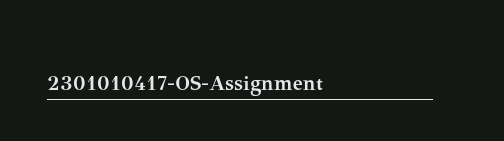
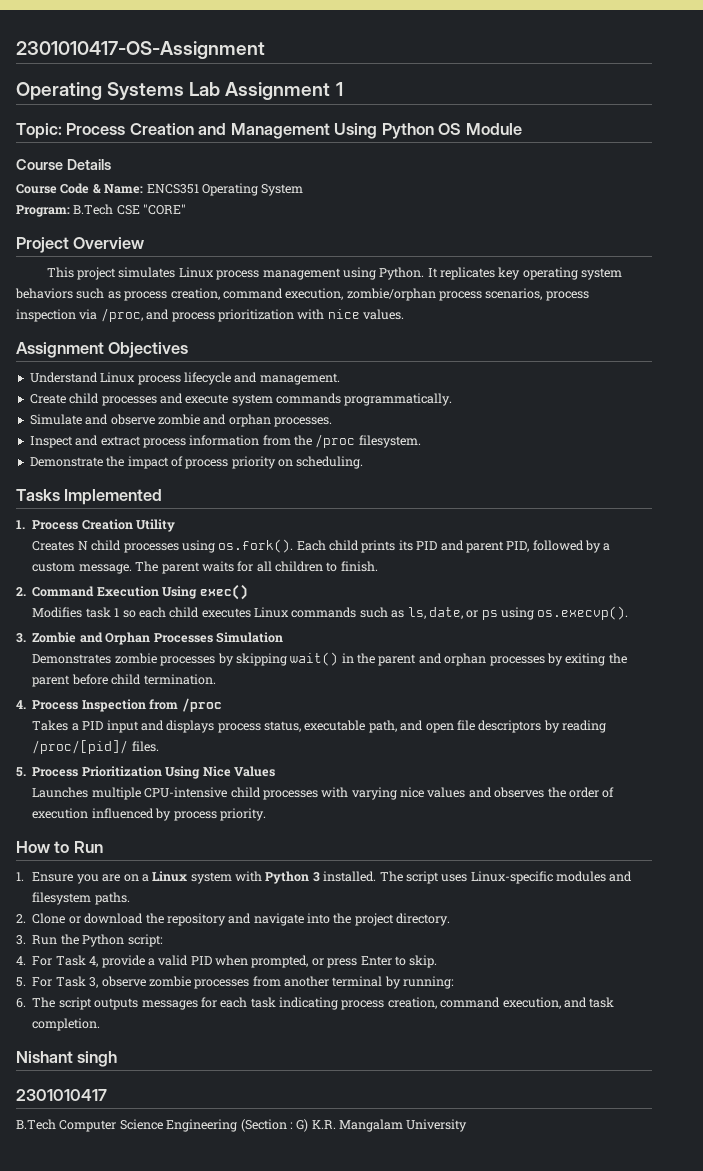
+ Operating Systems Lab Assignment 1
+ Topic: Process Creation and Management Using Python OS Module
+ Course Details
+ Course Code & Name: ENCS351 Operating System
+ Program: B.Tech CSE "CORE"
+ Project Overview
+ This project simulates Linux process management using Python. It replicates key operating system behaviors such as process creation, command execution, zombie/orphan process scenarios, process inspection via /proc, and process prioritization with nice values.
+ Assignment Objectives
+ Understand Linux process lifecycle and management.
+ Create child processes and execute system commands programmatically.
+ Simulate and observe zombie and orphan processes.
+ Inspect and extract process information from the /proc filesystem.
+ Demonstrate the impact of process priority on scheduling.
+ Tasks Implemented
+ 1. Process Creation Utility
+ Creates N child processes using os.fork(). Each child prints its PID and parent PID, followed by a custom message. The parent waits for all children to finish.
+ 2. Command Execution Using exec()
+ Modifies task 1 so each child executes Linux commands such as ls, date, or ps using os.execvp().
+ 3. Zombie and Orphan Processes Simulation
+ Demonstrates zombie processes by skipping wait() in the parent and orphan processes by exiting the parent before child termination.
+ 4. Process Inspection from /proc
+ Takes a PID input and displays process status, executable path, and open file descriptors by reading /proc/[pid]/ files.
+ 5. Process Prioritization Using Nice Values
+ Launches multiple CPU-intensive child processes with varying nice values and observes the order of execution influenced by process priority.
+ How to Run
+ 1. Ensure you are on a Linux system with Python 3 installed. The script uses Linux-specific modules and filesystem paths.
+ 2. Clone or download the repository and navigate into the project directory.
+ 3. Run the Python script:
+ 4. For Task 4, provide a valid PID when prompted, or press Enter to skip.
+ 5. For Task 3, observe zombie processes from another terminal by running:
+ 6. The script outputs messages for each task indicating process creation, command execution, and task completion.
+ Nishant singh
+ 2301010417
+ B.Tech Computer Science Engineering (Section : G) K.R. Mangalam University

